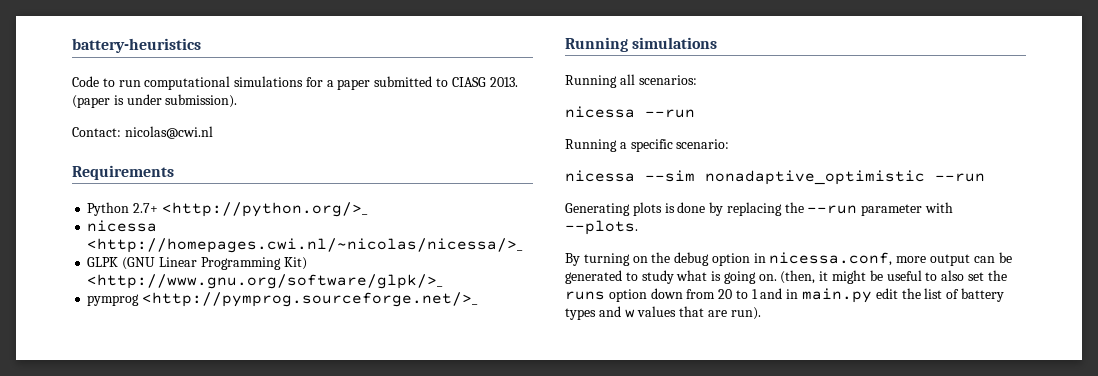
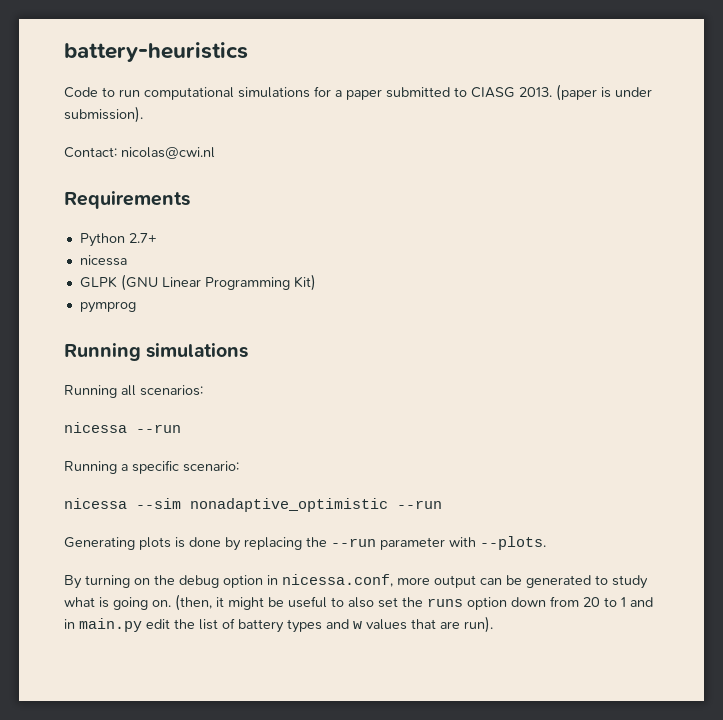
- Python 2.7+ <http://python.org/>_
- nicessa <http://homepages.cwi.nl/~nicolas/nicessa/>_
+ Python 2.7+
+ nicessa
- GLPK (GNU Linear Programming Kit) <http://www.gnu.org/software/glpk/>_
+ GLPK (GNU Linear Programming Kit)
- pymprog <http://pymprog.sourceforge.net/>_
+ pymprog

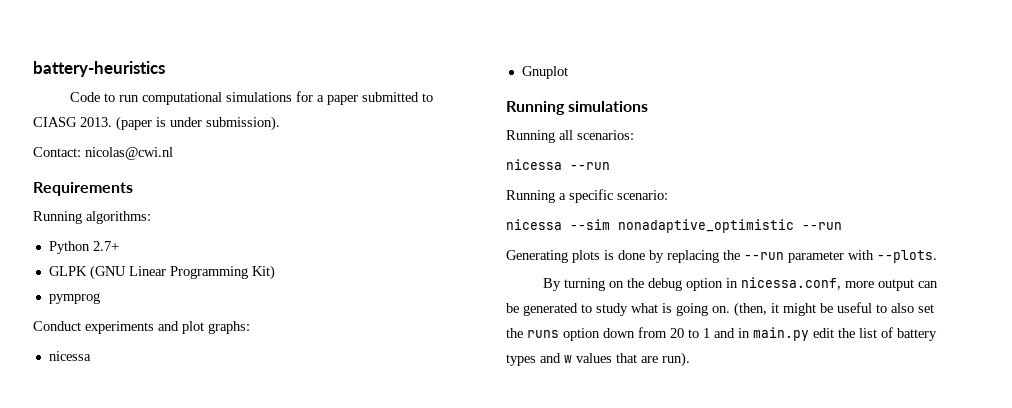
+ Running algorithms:
  Python 2.7+
- nicessa
+ Conduct experiments and plot graphs:
+ nicessa
+ Gnuplot

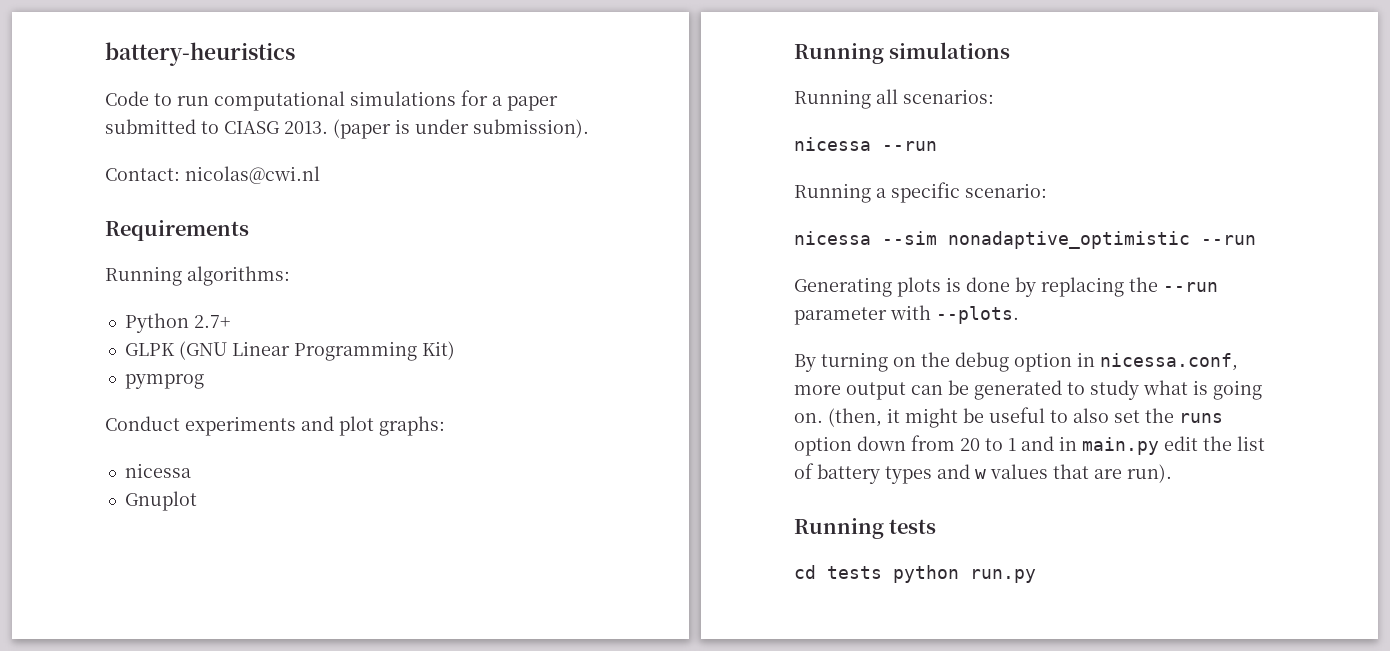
+ Running tests
+ cd tests python run.py

